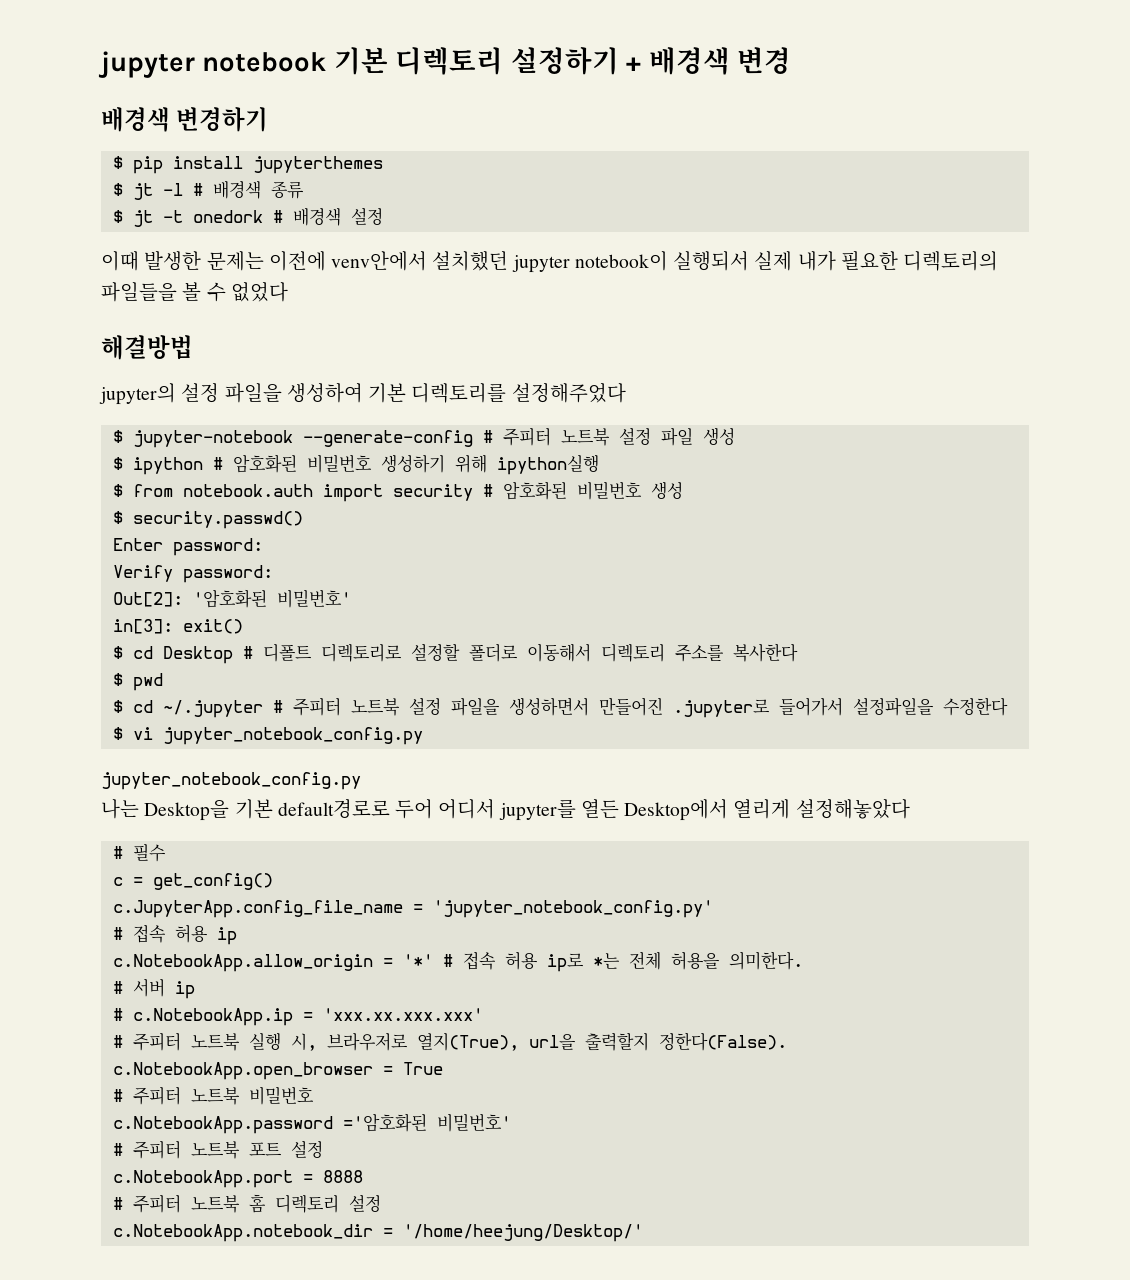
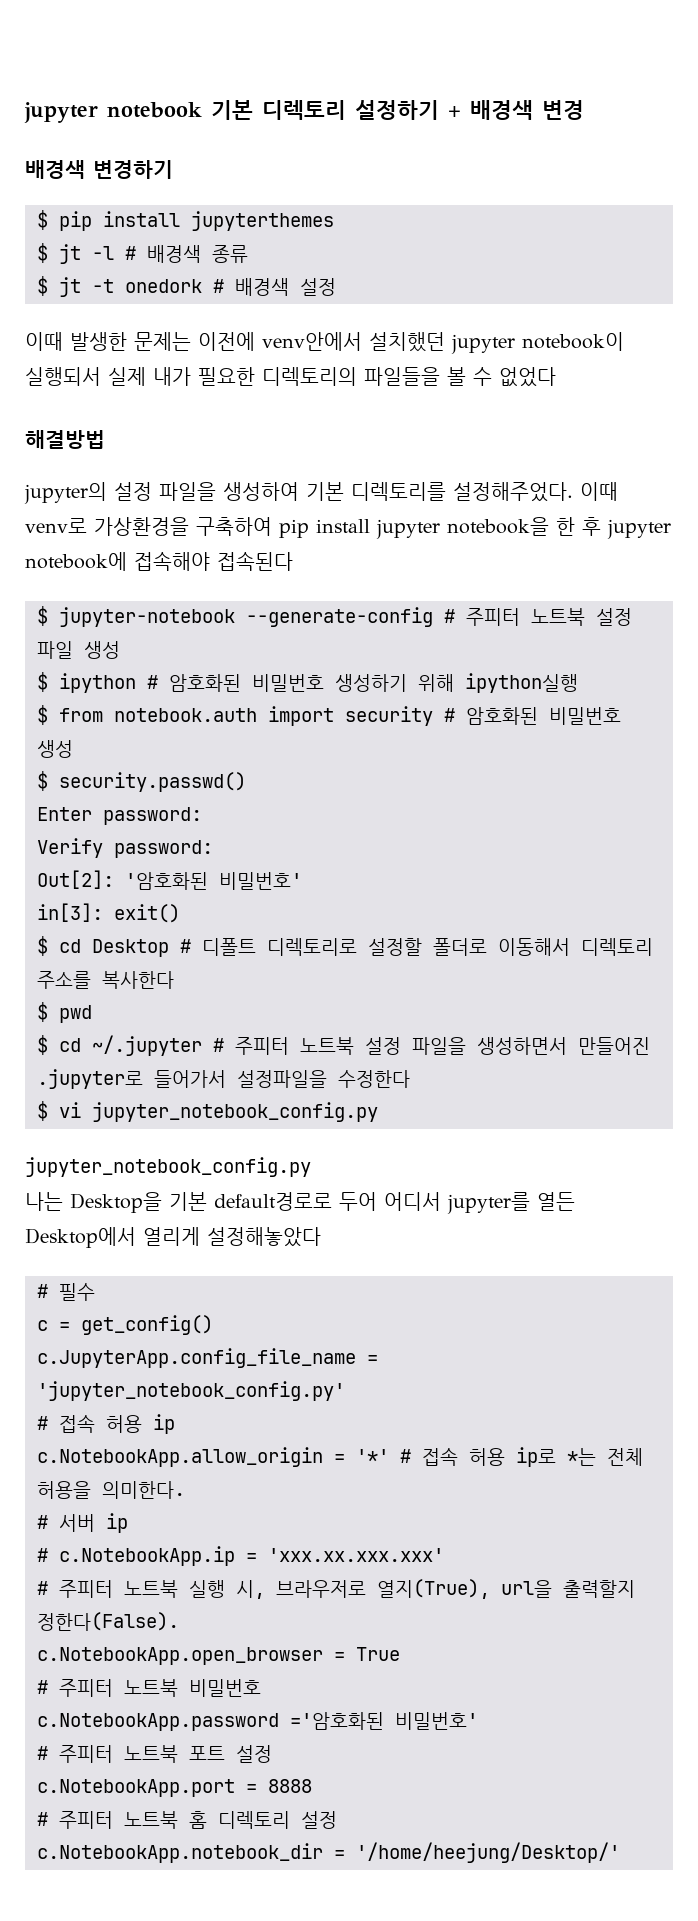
- jupyter의 설정 파일을 생성하여 기본 디렉토리를 설정해주었다
+ jupyter의 설정 파일을 생성하여 기본 디렉토리를 설정해주었다. 이때 venv로 가상환경을 구축하여 pip install jupyter notebook을 한 후 jupyter notebook에 접속해야 접속된다

